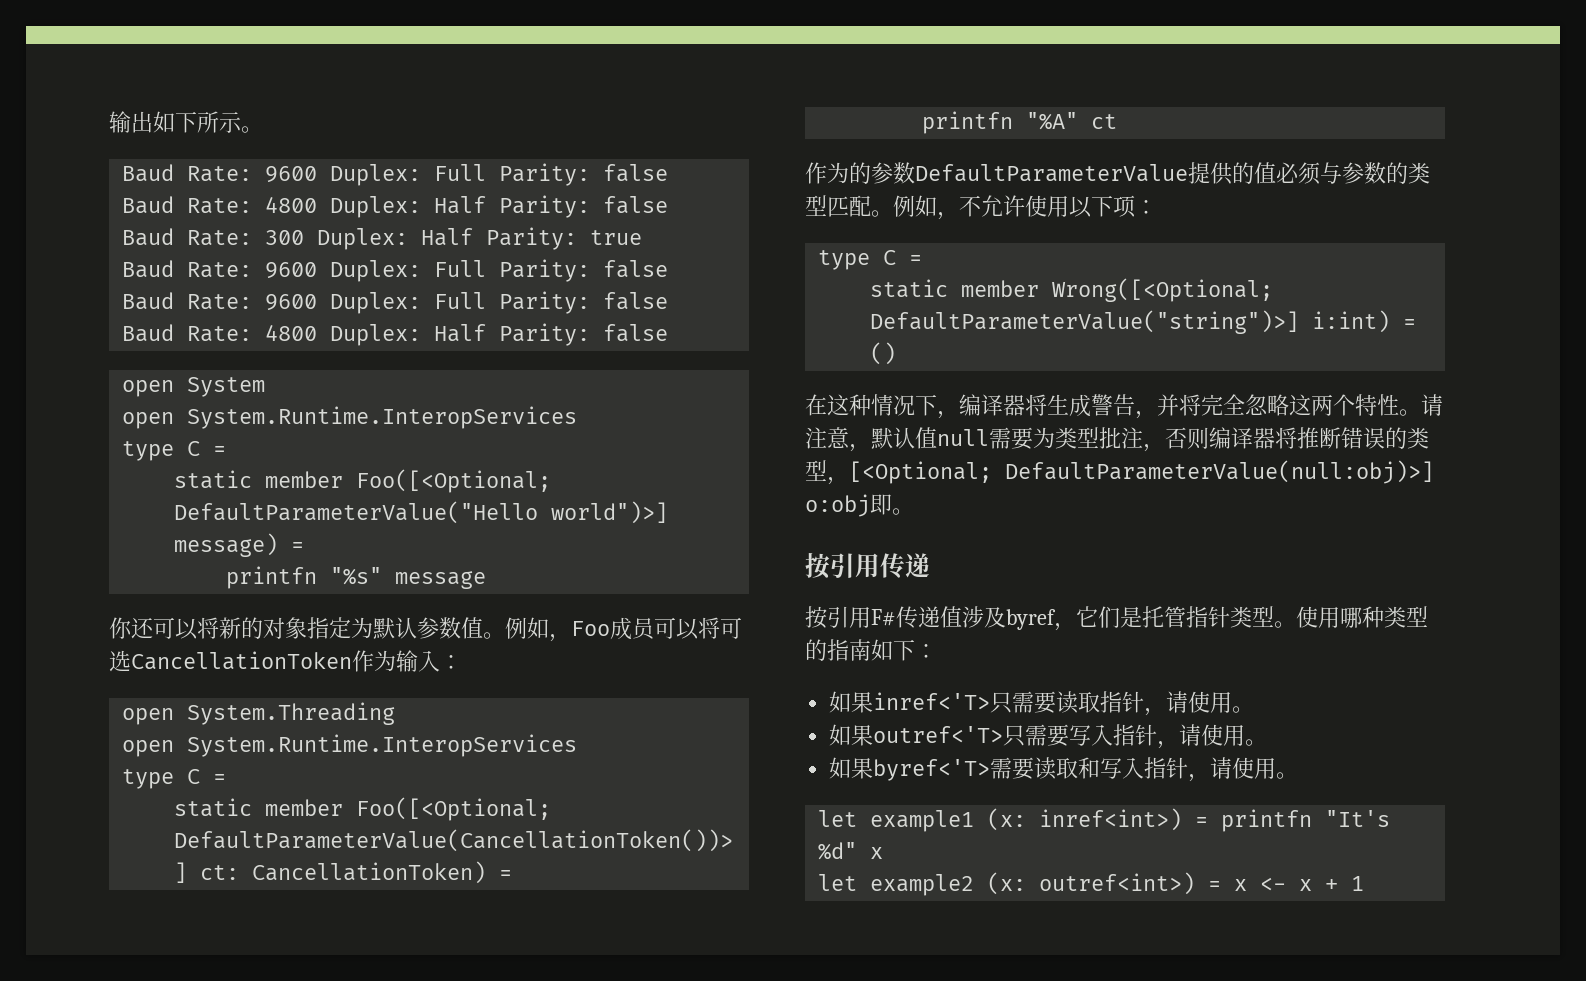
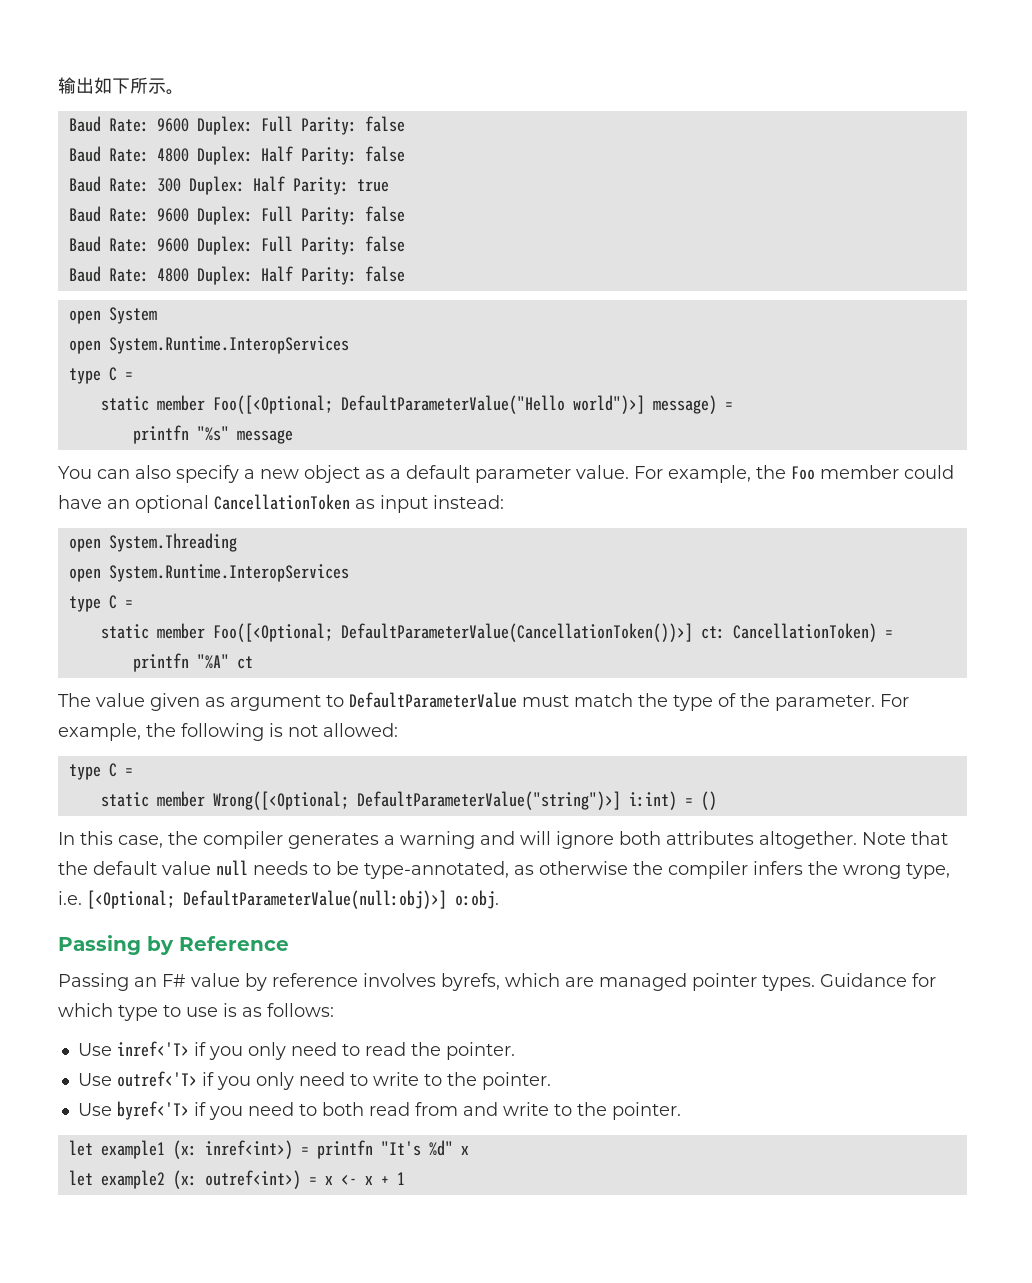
- 你还可以将新的对象指定为默认参数值。例如，Foo成员可以将可选CancellationToken作为输入：
+ You can also specify a new object as a default parameter value. For example, the Foo member could have an optional CancellationToken as input instead:
- 作为的参数DefaultParameterValue提供的值必须与参数的类型匹配。例如，不允许使用以下项：
+ The value given as argument to DefaultParameterValue must match the type of the parameter. For example, the following is not allowed:
- 在这种情况下，编译器将生成警告，并将完全忽略这两个特性。请注意，默认值null需要为类型批注，否则编译器将推断错误的类型，[<Optional; DefaultParameterValue(null:obj)>] o:obj即。
- 按引用传递
- 按引用F#传递值涉及byref，它们是托管指针类型。使用哪种类型的指南如下：
- 如果inref<'T>只需要读取指针，请使用。
- 如果outref<'T>只需要写入指针，请使用。
- 如果byref<'T>需要读取和写入指针，请使用。
+ In this case, the compiler generates a warning and will ignore both attributes altogether. Note that the default value null needs to be type-annotated, as otherwise the compiler infers the wrong type, i.e. [<Optional; DefaultParameterValue(null:obj)>] o:obj.
+ Passing by Reference
+ Passing an F# value by reference involves byrefs, which are managed pointer types. Guidance for which type to use is as follows:
+ Use inref<'T> if you only need to read the pointer.
+ Use outref<'T> if you only need to write to the pointer.
+ Use byref<'T> if you need to both read from and write to the pointer.

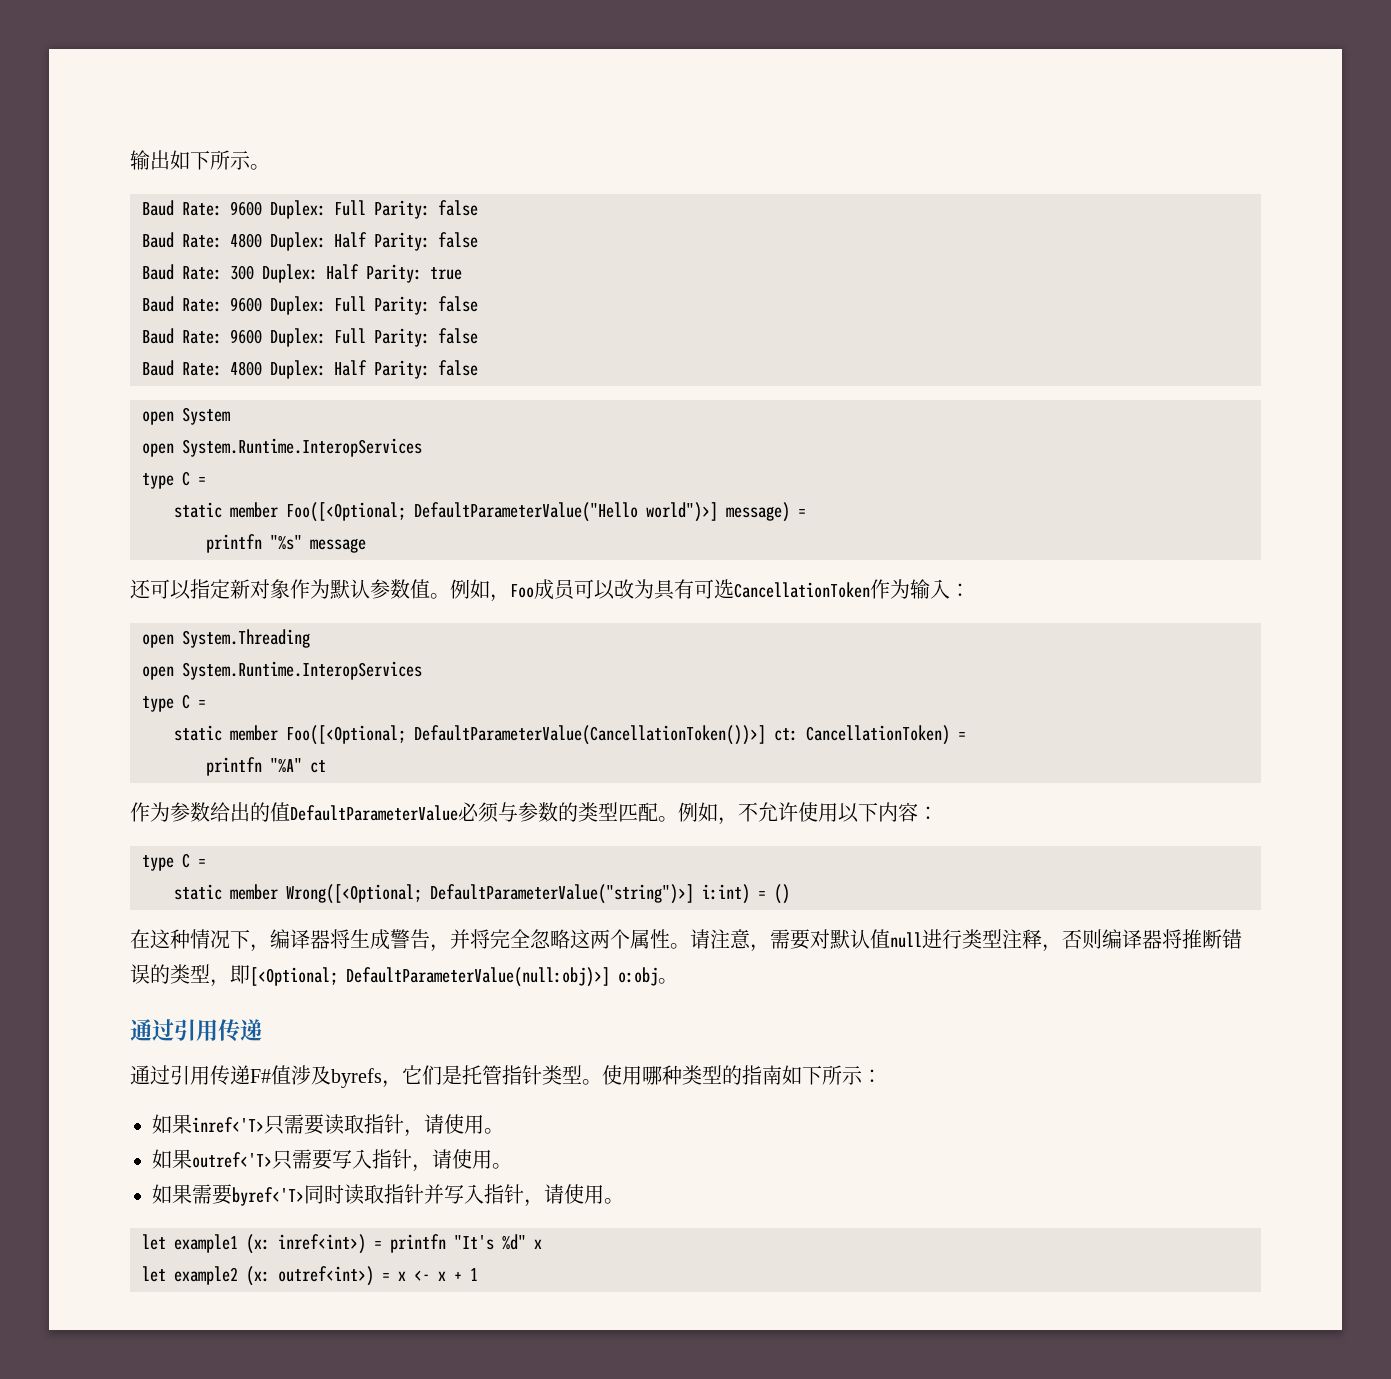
- You can also specify a new object as a default parameter value. For example, the Foo member could have an optional CancellationToken as input instead:
+ 还可以指定新对象作为默认参数值。例如，Foo成员可以改为具有可选CancellationToken作为输入：
- The value given as argument to DefaultParameterValue must match the type of the parameter. For example, the following is not allowed:
+ 作为参数给出的值DefaultParameterValue必须与参数的类型匹配。例如，不允许使用以下内容：
- In this case, the compiler generates a warning and will ignore both attributes altogether. Note that the default value null needs to be type-annotated, as otherwise the compiler infers the wrong type, i.e. [<Optional; DefaultParameterValue(null:obj)>] o:obj.
- Passing by Reference
- Passing an F# value by reference involves byrefs, which are managed pointer types. Guidance for which type to use is as follows:
- Use inref<'T> if you only need to read the pointer.
- Use outref<'T> if you only need to write to the pointer.
- Use byref<'T> if you need to both read from and write to the pointer.
+ 在这种情况下，编译器将生成警告，并将完全忽略这两个属性。请注意，需要对默认值null进行类型注释，否则编译器将推断错误的类型，即[<Optional; DefaultParameterValue(null:obj)>] o:obj。
+ 通过引用传递
+ 通过引用传递F#值涉及byrefs，它们是托管指针类型。使用哪种类型的指南如下所示：
+ 如果inref<'T>只需要读取指针，请使用。
+ 如果outref<'T>只需要写入指针，请使用。
+ 如果需要byref<'T>同时读取指针并写入指针，请使用。

